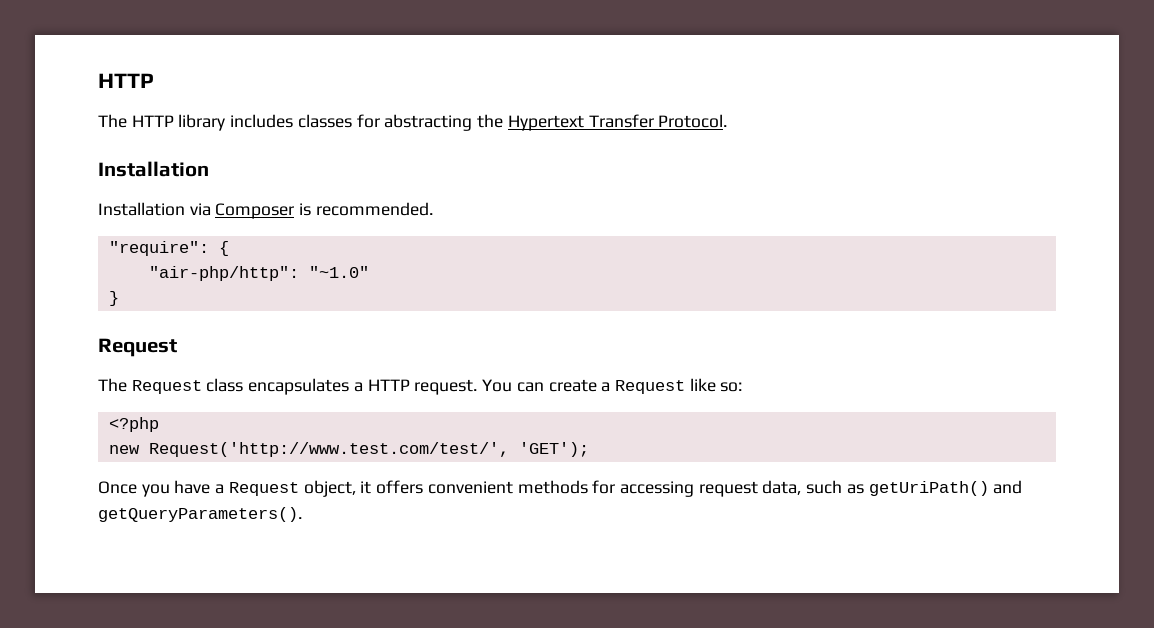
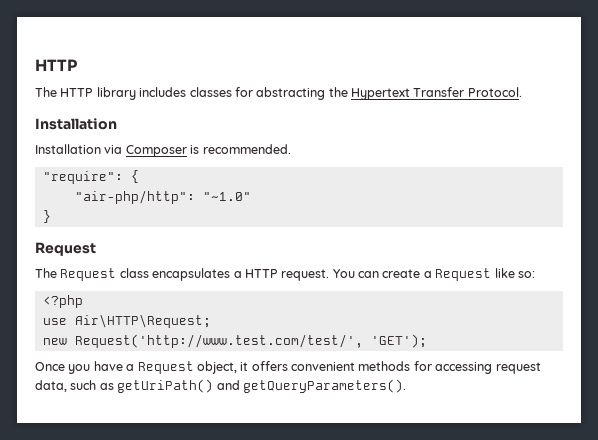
+ use Air\HTTP\Request;

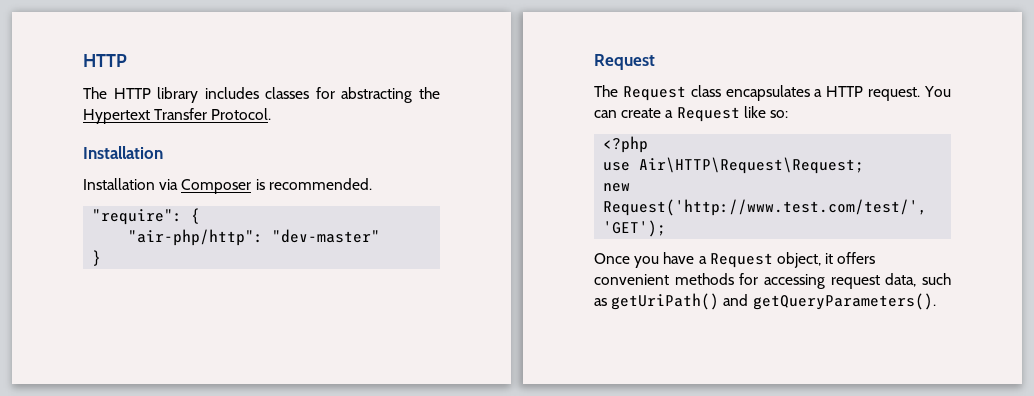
- "air-php/http": "~1.0"
+ "air-php/http": "dev-master"
- use Air\HTTP\Request;
+ use Air\HTTP\Request\Request;

